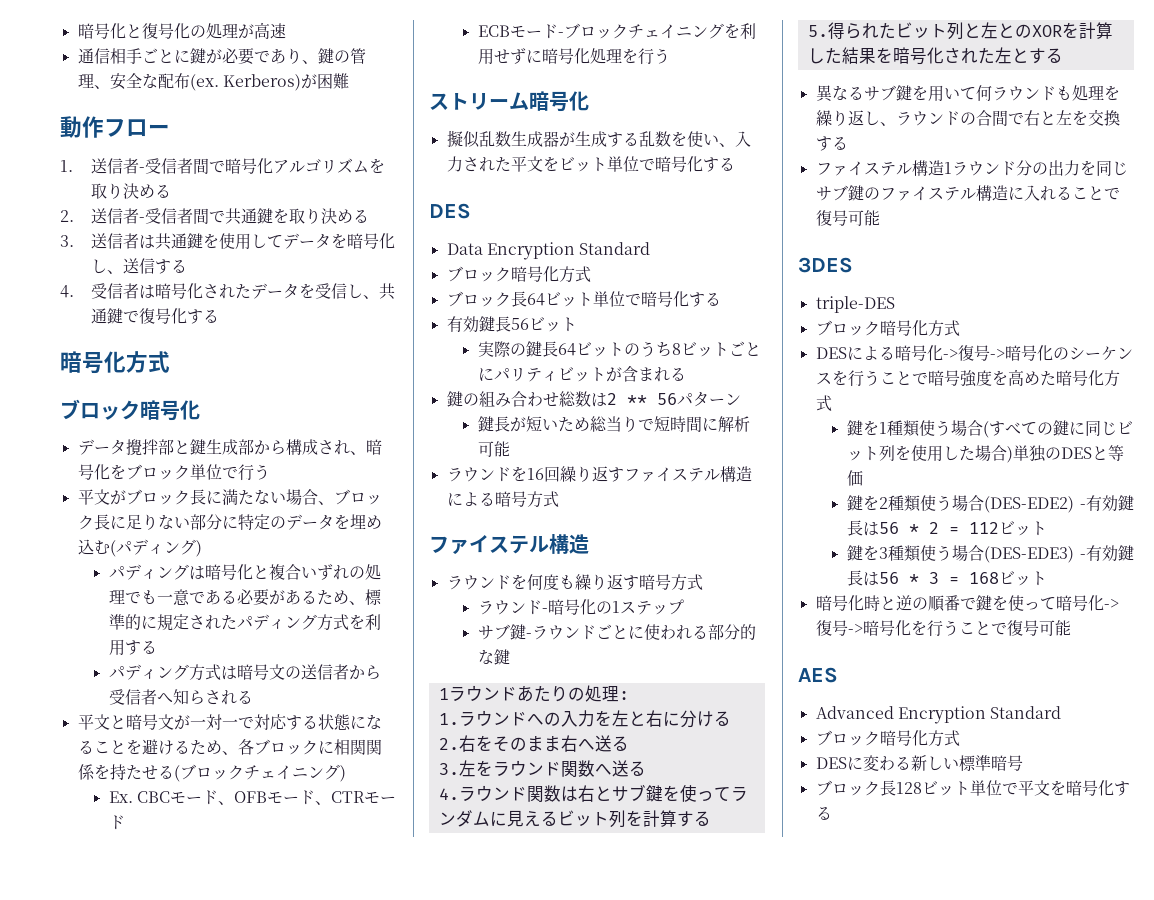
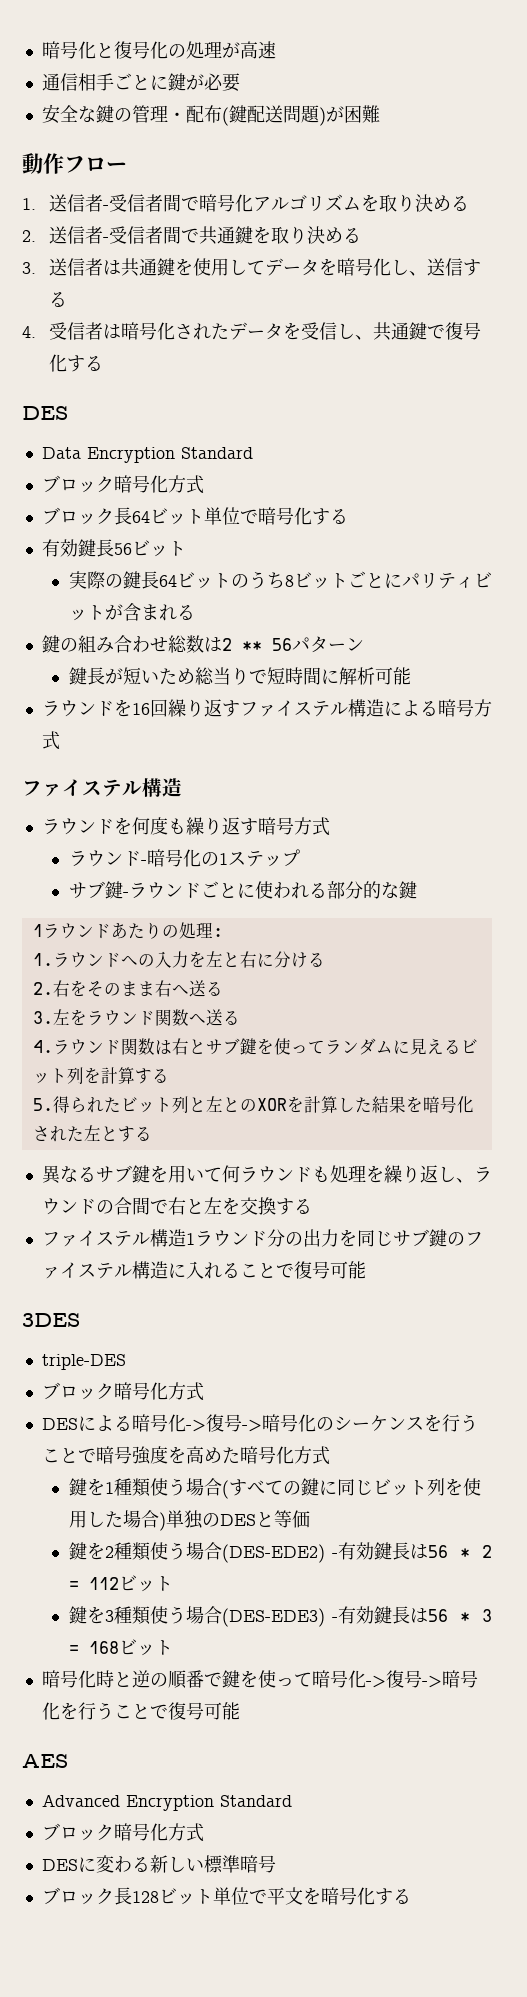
- 通信相手ごとに鍵が必要であり、鍵の管理、安全な配布(ex. Kerberos)が困難
+ 通信相手ごとに鍵が必要
+ 安全な鍵の管理・配布(鍵配送問題)が困難
  4.受信者は暗号化されたデータを受信し、共通鍵で復号化する
- 暗号化方式
- ブロック暗号化
- データ攪拌部と鍵生成部から構成され、暗号化をブロック単位で行う
- 平文がブロック長に満たない場合、ブロック長に足りない部分に特定のデータを埋め込む(パディング)
- パディングは暗号化と複合いずれの処理でも一意である必要があるため、標準的に規定されたパディング方式を利用する
- パディング方式は暗号文の送信者から受信者へ知らされる
- 平文と暗号文が一対一で対応する状態になることを避けるため、各ブロックに相関関係を持たせる(ブロックチェイニング)
- Ex. CBCモード、OFBモード、CTRモード
- ECBモード-ブロックチェイニングを利用せずに暗号化処理を行う
- ストリーム暗号化
- 擬似乱数生成器が生成する乱数を使い、入力された平文をビット単位で暗号化する

